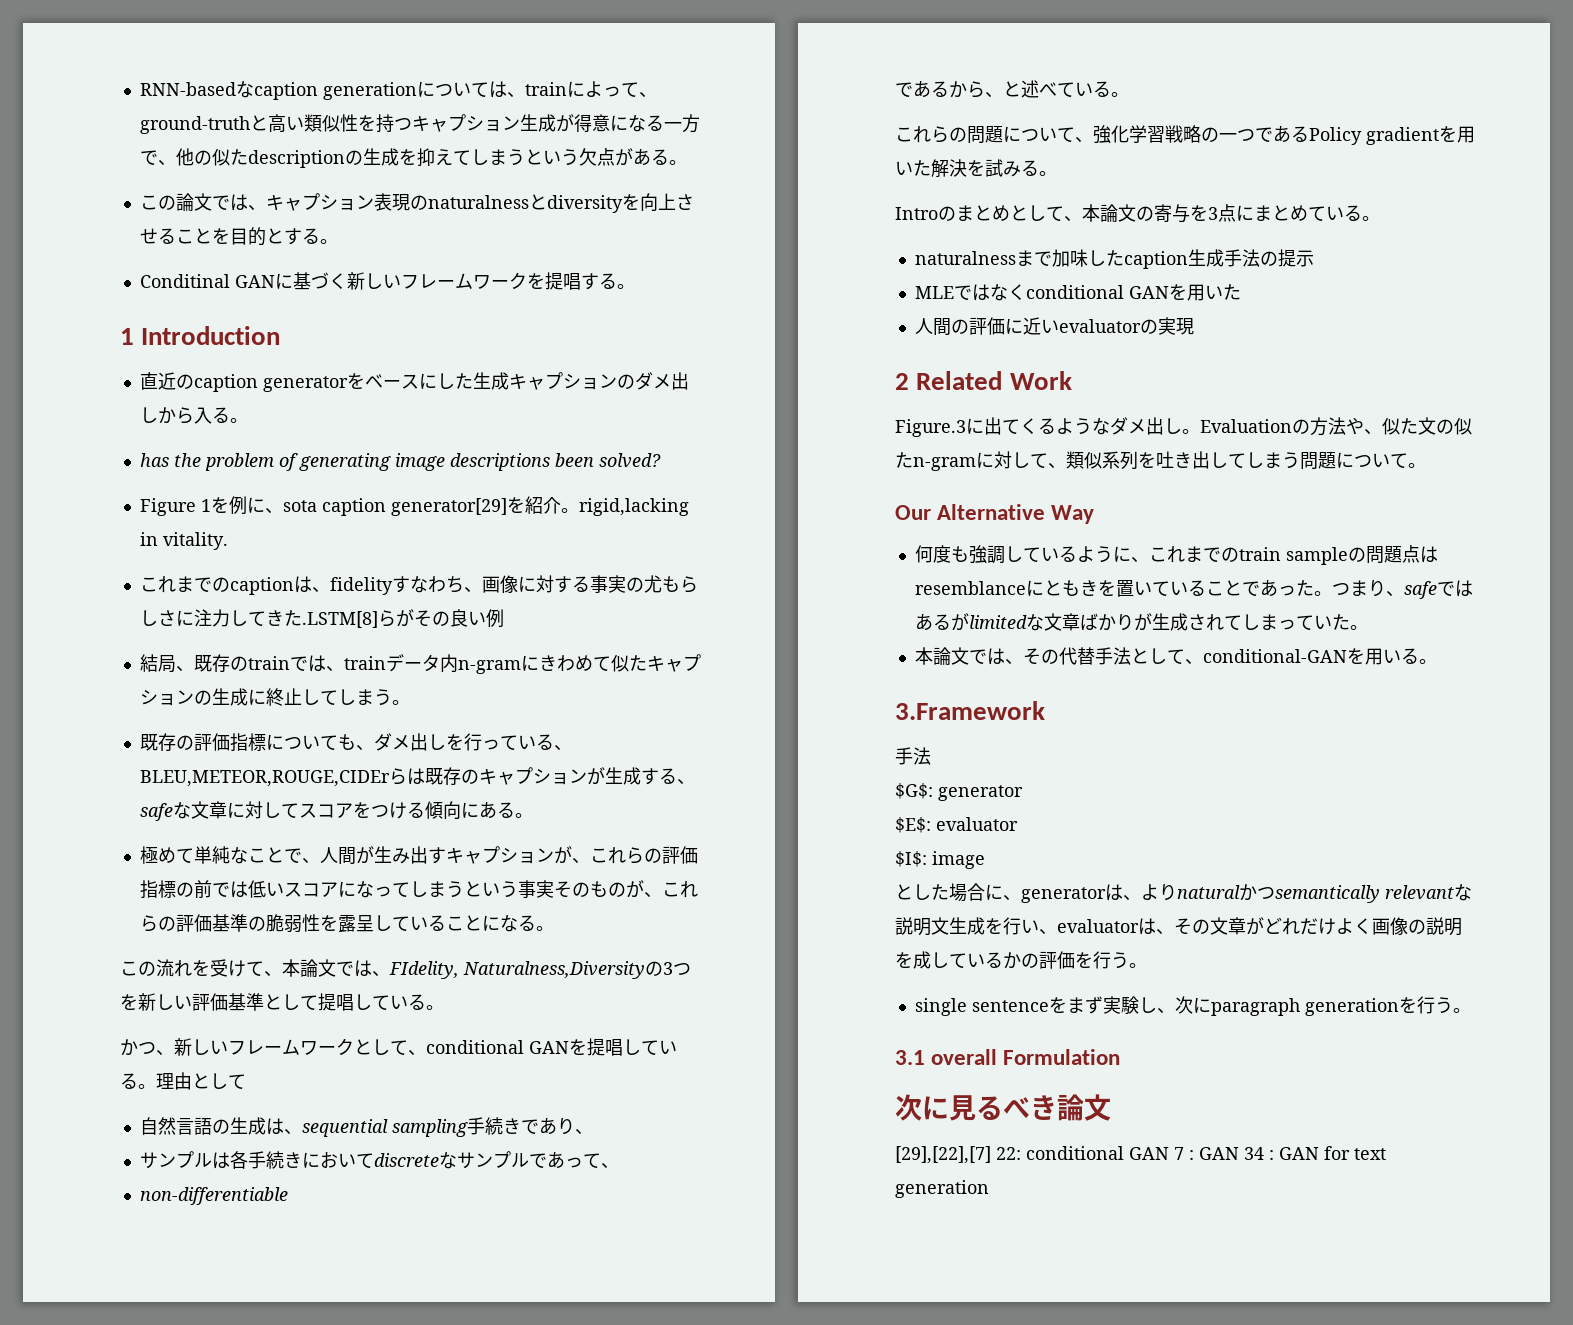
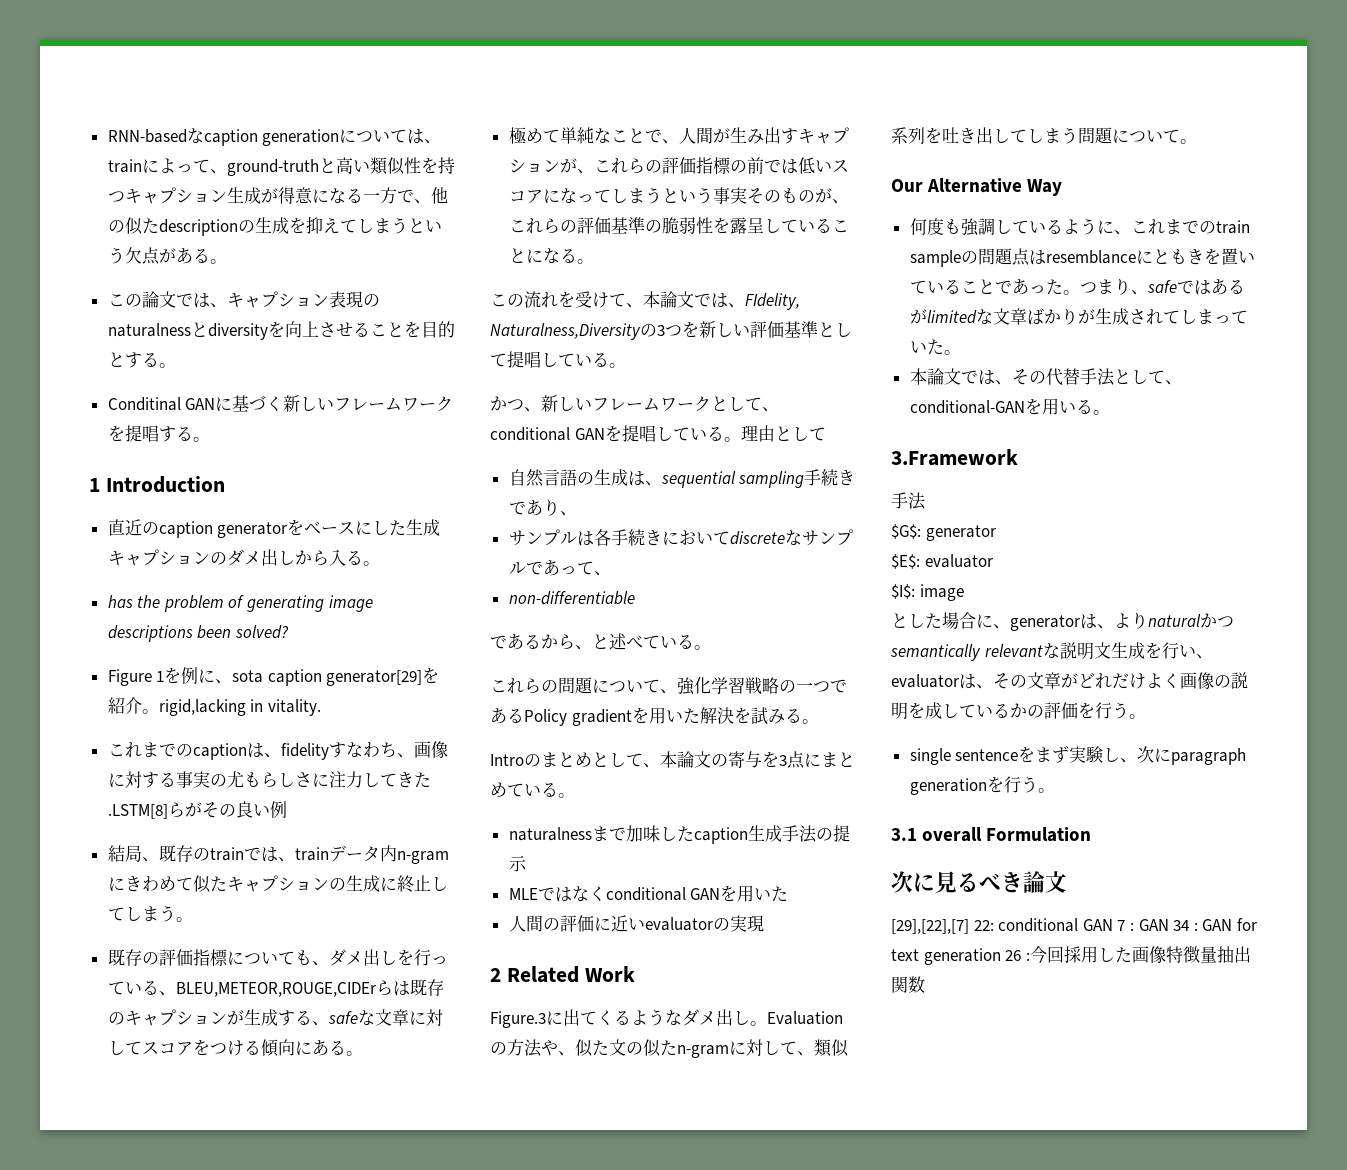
- [29],[22],[7] 22: conditional GAN 7 : GAN 34 : GAN for text generation
+ [29],[22],[7] 22: conditional GAN 7 : GAN 34 : GAN for text generation 26 :今回採用した画像特徴量抽出関数

